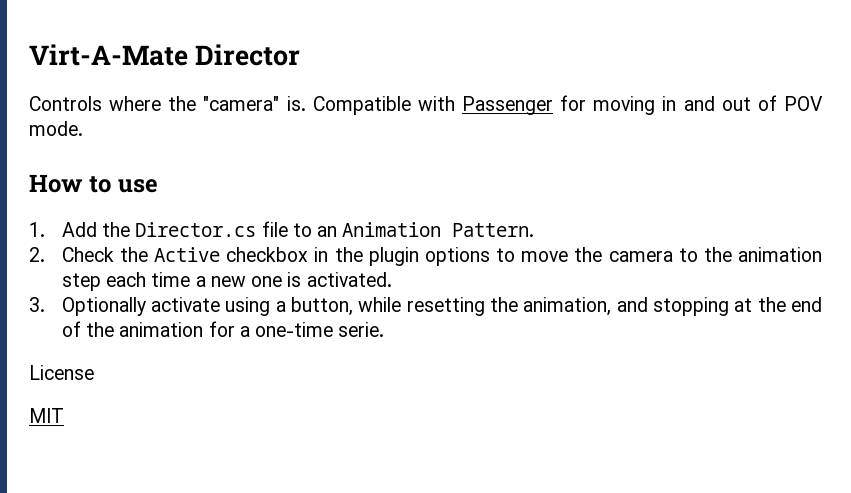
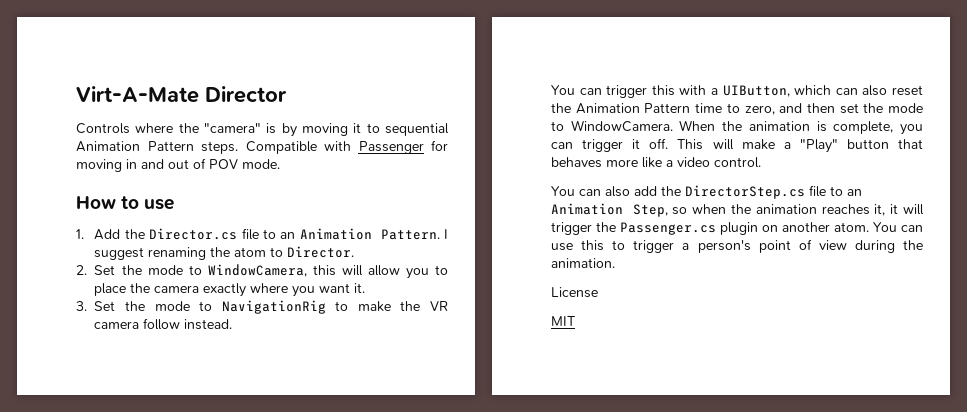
- Controls where the "camera" is.
+ Controls where the "camera" is by moving it to sequential Animation Pattern steps.
- 1. Add the Director.cs file to an Animation Pattern.
- 2. Check the Active checkbox in the plugin options to move the camera to the animation step each time a new one is activated.
- 3. Optionally activate using a button, while resetting the animation, and stopping at the end of the animation for a one-time serie.
+ 1. Add the Director.cs file to an Animation Pattern. I suggest renaming the atom to Director.
+ 2. Set the mode to WindowCamera, this will allow you to place the camera exactly where you want it.
+ 3. Set the mode to NavigationRig to make the VR camera follow instead.
+ You can trigger this with a UIButton, which can also reset the Animation Pattern time to zero, and then set the mode to WindowCamera. When the animation is complete, you can trigger it off. This will make a "Play" button that behaves more like a video control.
+ You can also add the DirectorStep.cs file to an Animation Step, so when the animation reaches it, it will trigger the Passenger.cs plugin on another atom. You can use this to trigger a person's point of view during the animation.

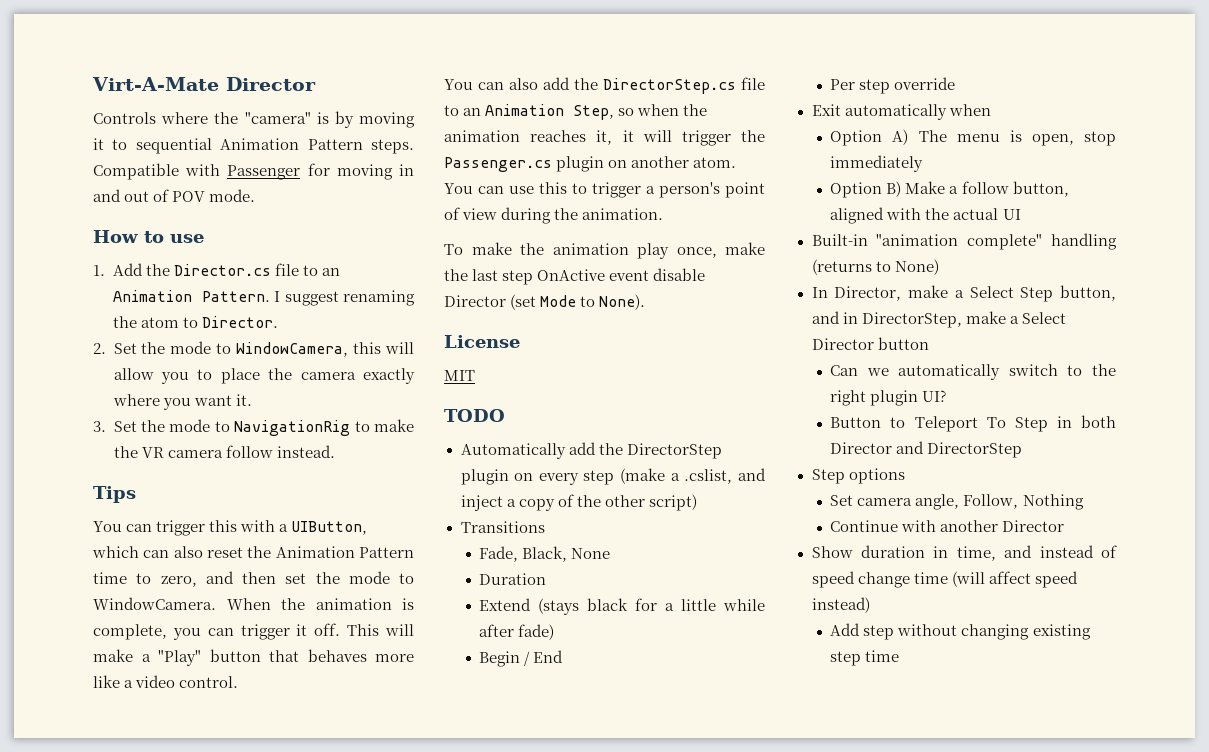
+ Tips
+ To make the animation play once, make the last step OnActive event disable Director (set Mode to None).
  License
  MIT
+ TODO
+ Automatically add the DirectorStep plugin on every step (make a .cslist, and inject a copy of the other script)
+ Transitions
+ Fade, Black, None
+ Duration
+ Extend (stays black for a little while after fade)
+ Begin / End
+ Per step override
+ Exit automatically when
+ Option A) The menu is open, stop immediately
+ Option B) Make a follow button, aligned with the actual UI
+ Built-in "animation complete" handling (returns to None)
+ In Director, make a Select Step button, and in DirectorStep, make a Select Director button
+ Can we automatically switch to the right plugin UI?
+ Button to Teleport To Step in both Director and DirectorStep
+ Step options
+ Set camera angle, Follow, Nothing
+ Continue with another Director
+ Show duration in time, and instead of speed change time (will affect speed instead)
+ Add step without changing existing step time

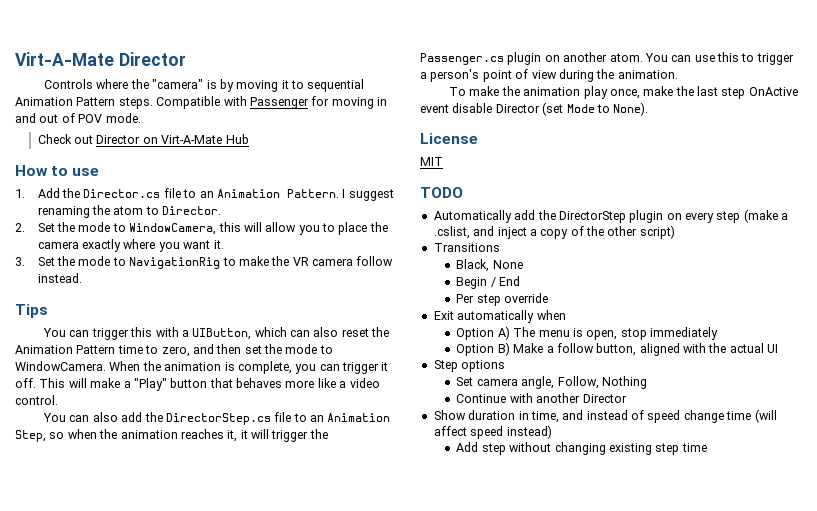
+ Check out Director on Virt-A-Mate Hub
- Fade, Black, None
+ Black, None
- Duration
- Extend (stays black for a little while after fade)
- Built-in "animation complete" handling (returns to None)
- In Director, make a Select Step button, and in DirectorStep, make a Select Director button
- Can we automatically switch to the right plugin UI?
- Button to Teleport To Step in both Director and DirectorStep

